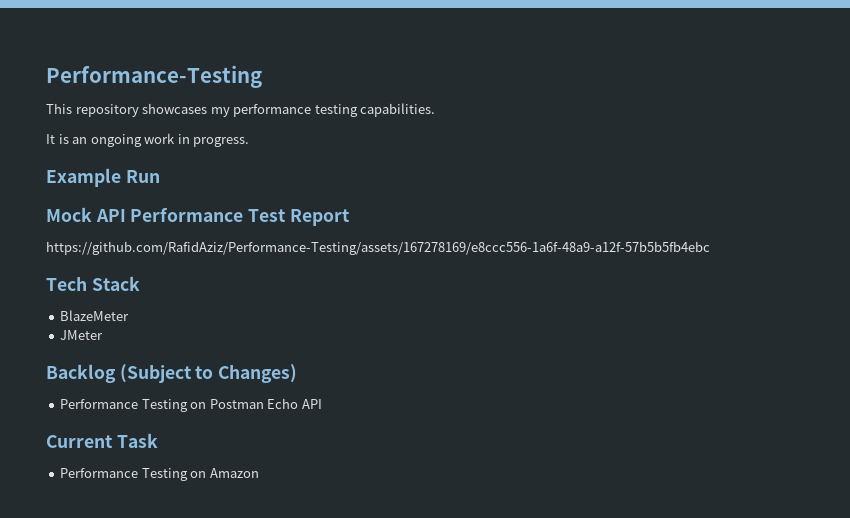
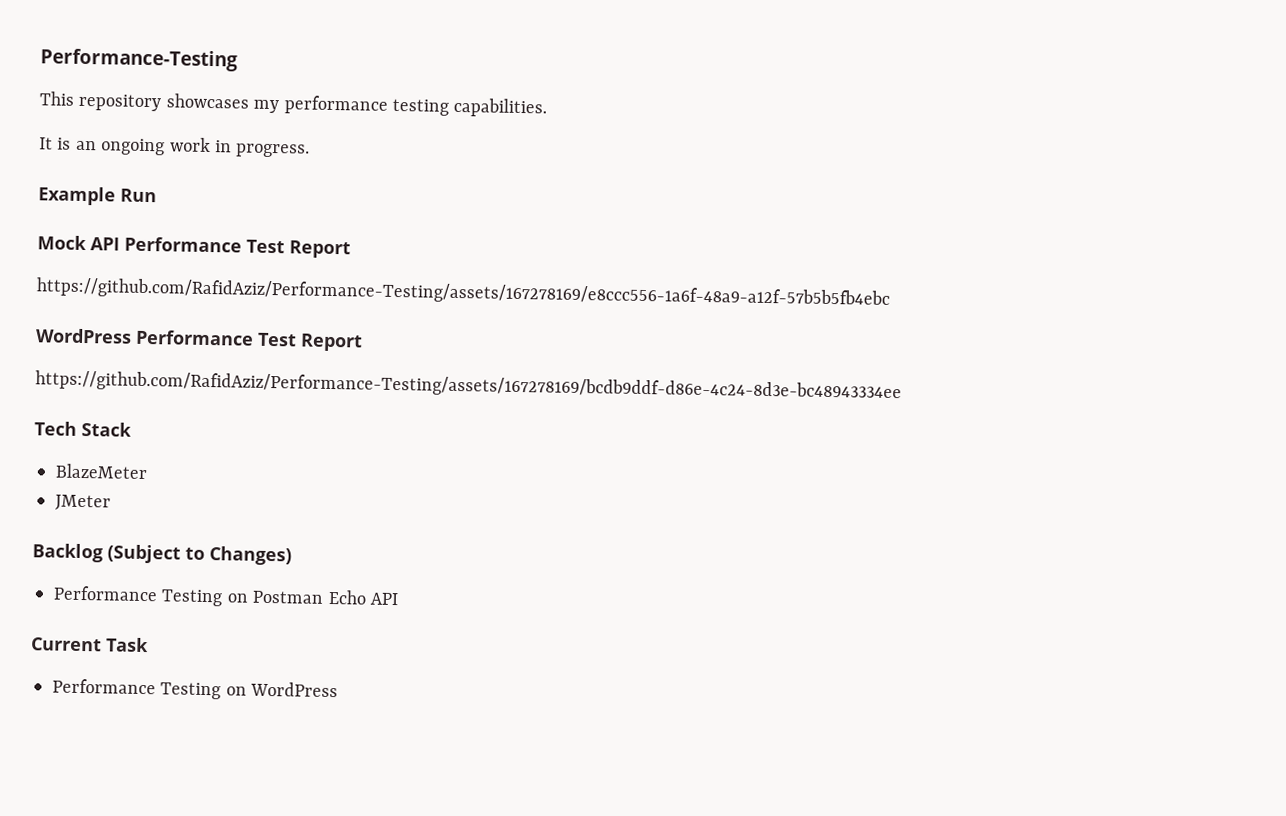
+ WordPress Performance Test Report
+ https://github.com/RafidAziz/Performance-Testing/assets/167278169/bcdb9ddf-d86e-4c24-8d3e-bc48943334ee
- Performance Testing on Amazon
+ Performance Testing on WordPress

